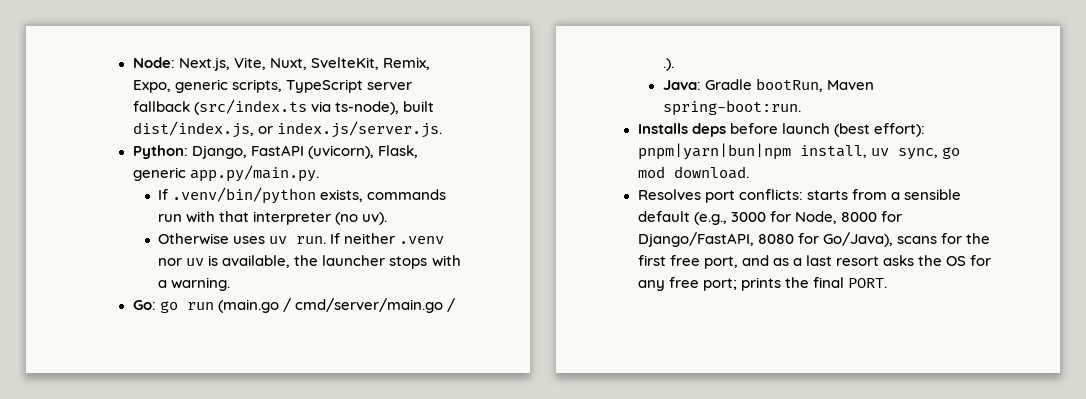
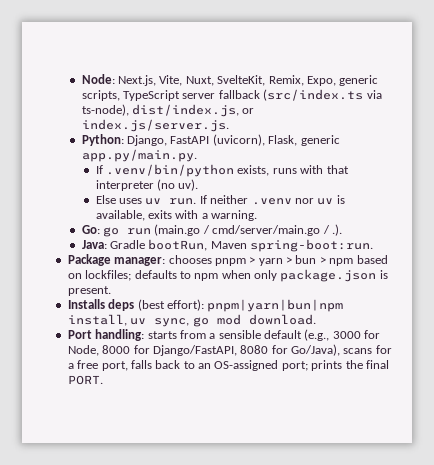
- Node: Next.js, Vite, Nuxt, SvelteKit, Remix, Expo, generic scripts, TypeScript server fallback (src/index.ts via ts-node), built dist/index.js, or index.js/server.js.
+ Node: Next.js, Vite, Nuxt, SvelteKit, Remix, Expo, generic scripts, TypeScript server fallback (src/index.ts via ts-node), dist/index.js, or index.js/server.js.
- If .venv/bin/python exists, commands run with that interpreter (no uv).
+ If .venv/bin/python exists, runs with that interpreter (no uv).
- Otherwise uses uv run.
+ Else uses uv run.
- If neither .venv nor uv is available, the launcher stops with a warning.
+ If neither .venv nor uv is available, exits with a warning.
+ Package manager: chooses pnpm > yarn > bun > npm based on lockfiles; defaults to npm when only package.json is present.
- Installs deps before launch (best effort): pnpm|yarn|bun|npm install, uv sync, go mod download.
+ Installs deps (best effort): pnpm|yarn|bun|npm install, uv sync, go mod download.
- Resolves port conflicts: starts from a sensible default (e.g., 3000 for Node, 8000 for Django/FastAPI, 8080 for Go/Java), scans for the first free port, and as a last resort asks the OS for any free port; prints the final PORT.
+ Port handling: starts from a sensible default (e.g., 3000 for Node, 8000 for Django/FastAPI, 8080 for Go/Java), scans for a free port, falls back to an OS-assigned port; prints the final PORT.

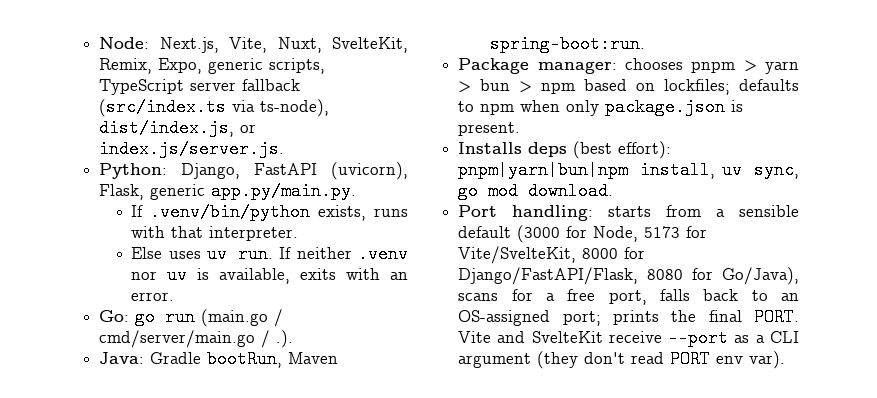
- If .venv/bin/python exists, runs with that interpreter (no uv).
+ If .venv/bin/python exists, runs with that interpreter.
- If neither .venv nor uv is available, exits with a warning.
+ If neither .venv nor uv is available, exits with an error.
- Port handling: starts from a sensible default (e.g., 3000 for Node, 8000 for Django/FastAPI, 8080 for Go/Java), scans for a free port, falls back to an OS-assigned port; prints the final PORT.
+ Port handling: starts from a sensible default (3000 for Node, 5173 for Vite/SvelteKit, 8000 for Django/FastAPI/Flask, 8080 for Go/Java), scans for a free port, falls back to an OS-assigned port; prints the final PORT.
+ Vite and SvelteKit receive --port as a CLI argument (they don't read PORT env var).

